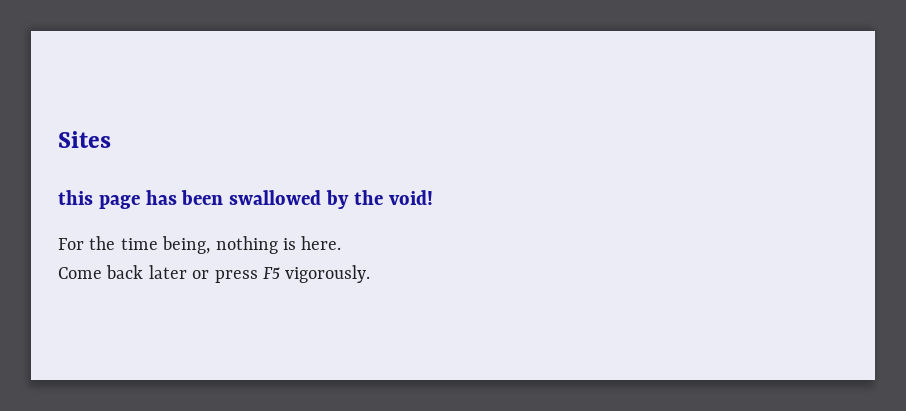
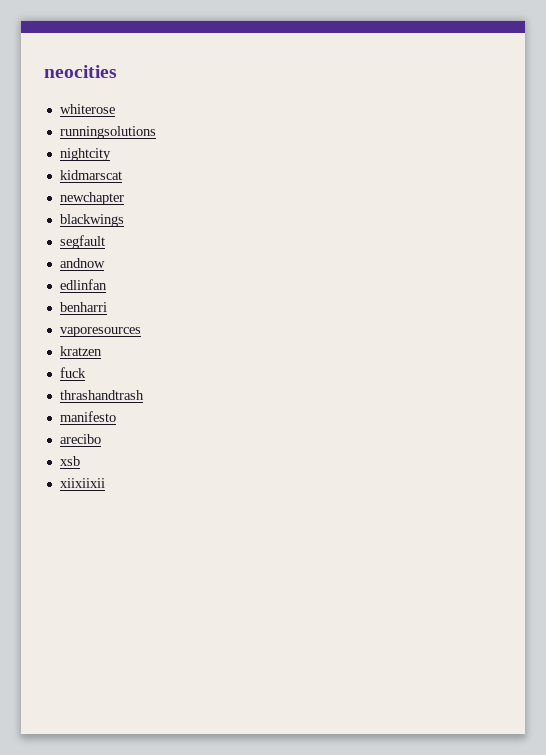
- Sites
- this page has been swallowed by the void!
- For the time being, nothing is here.
- Come back later or press F5 vigorously.
+ neocities
+ whiterose
+ runningsolutions
+ nightcity
+ kidmarscat
+ newchapter
+ blackwings
+ segfault
+ andnow
+ edlinfan
+ benharri
+ vaporesources
+ kratzen
+ fuck
+ thrashandtrash
+ manifesto
+ arecibo
+ xsb
+ xiixiixii

